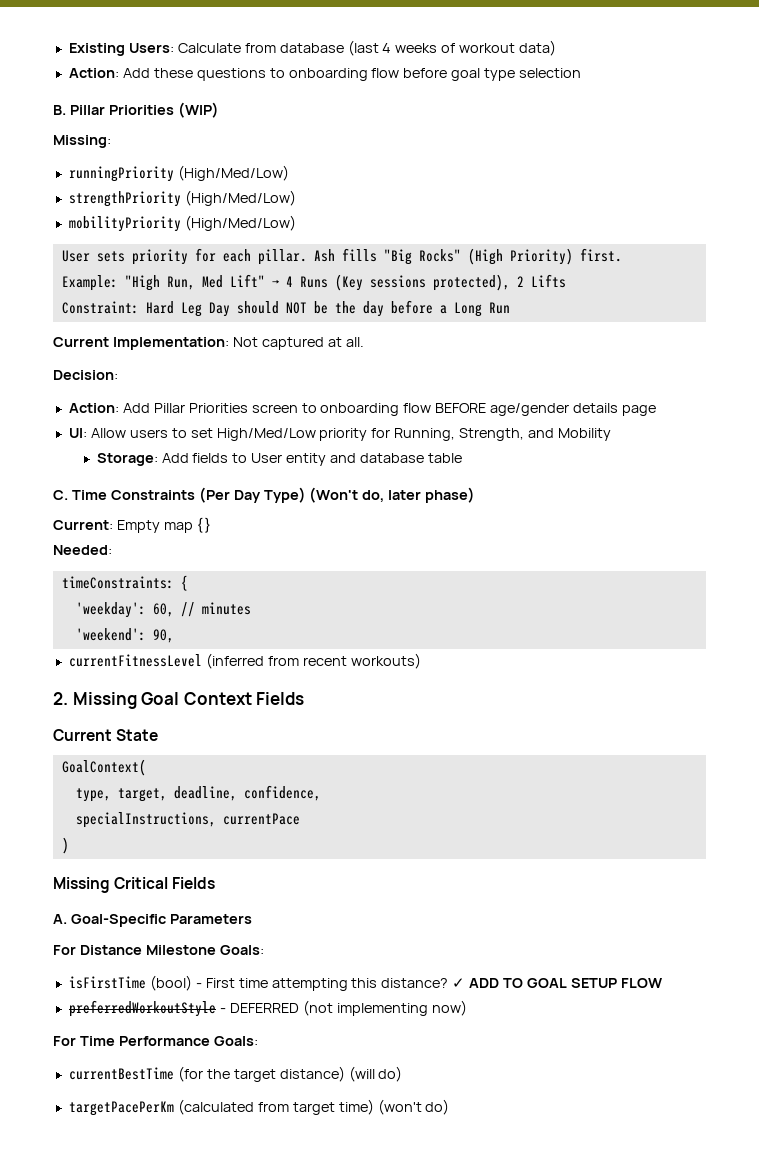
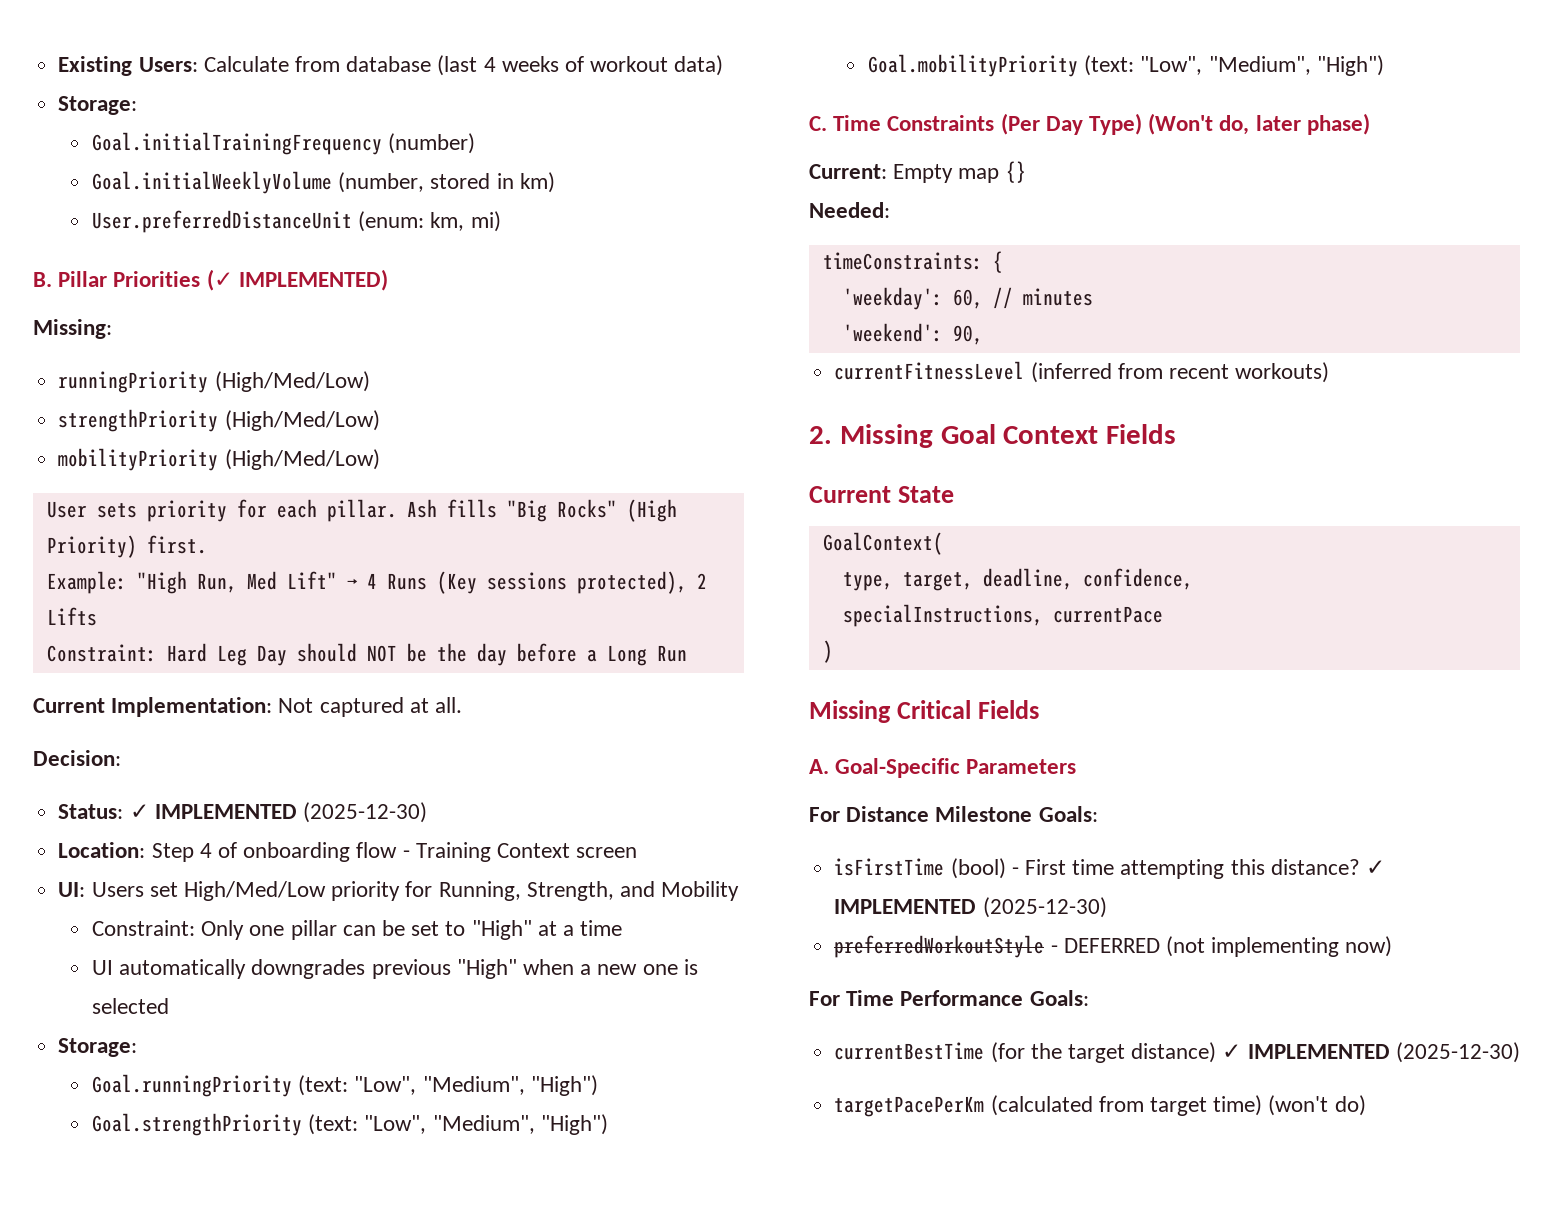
  Existing Users: Calculate from database (last 4 weeks of workout data)
- Action: Add these questions to onboarding flow before goal type selection
+ Storage:
+ Goal.initialTrainingFrequency (number)
+ Goal.initialWeeklyVolume (number, stored in km)
+ User.preferredDistanceUnit (enum: km, mi)
- B. Pillar Priorities (WIP)
+ B. Pillar Priorities (✓ IMPLEMENTED)
- Action: Add Pillar Priorities screen to onboarding flow BEFORE age/gender details page
- UI: Allow users to set High/Med/Low priority for Running, Strength, and Mobility
+ Status: ✓ IMPLEMENTED (2025-12-30)
+ Location: Step 4 of onboarding flow - Training Context screen
+ UI: Users set High/Med/Low priority for Running, Strength, and Mobility
- Storage: Add fields to User entity and database table
+ Constraint: Only one pillar can be set to "High" at a time
+ UI automatically downgrades previous "High" when a new one is selected
+ Storage:
+ Goal.runningPriority (text: "Low", "Medium", "High")
+ Goal.strengthPriority (text: "Low", "Medium", "High")
+ Goal.mobilityPriority (text: "Low", "Medium", "High")
- isFirstTime (bool) - First time attempting this distance? ✓ ADD TO GOAL SETUP FLOW
+ isFirstTime (bool) - First time attempting this distance? ✓ IMPLEMENTED (2025-12-30)
- currentBestTime (for the target distance) (will do)
+ currentBestTime (for the target distance) ✓ IMPLEMENTED (2025-12-30)

